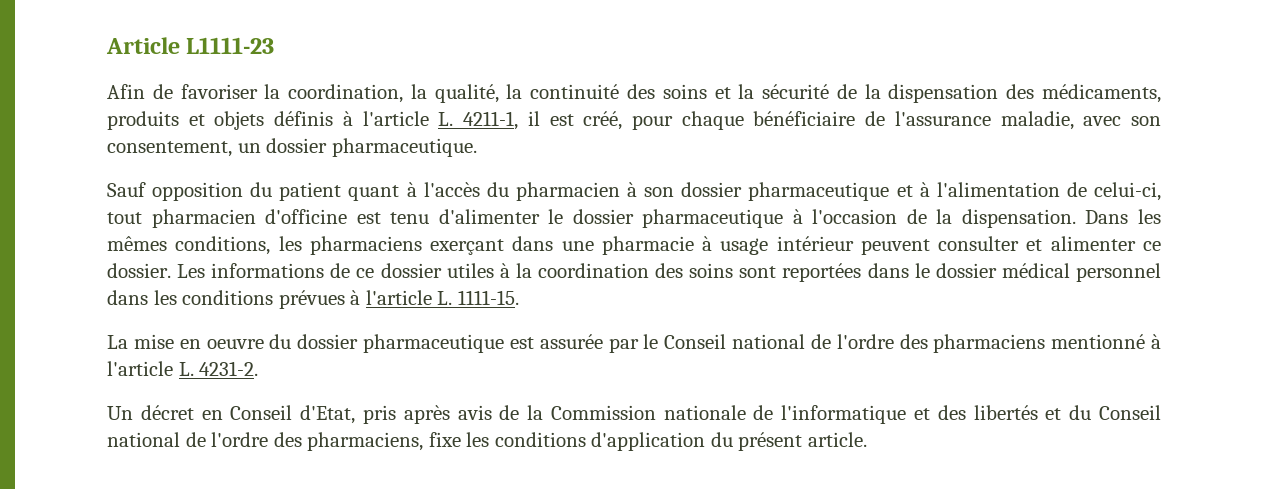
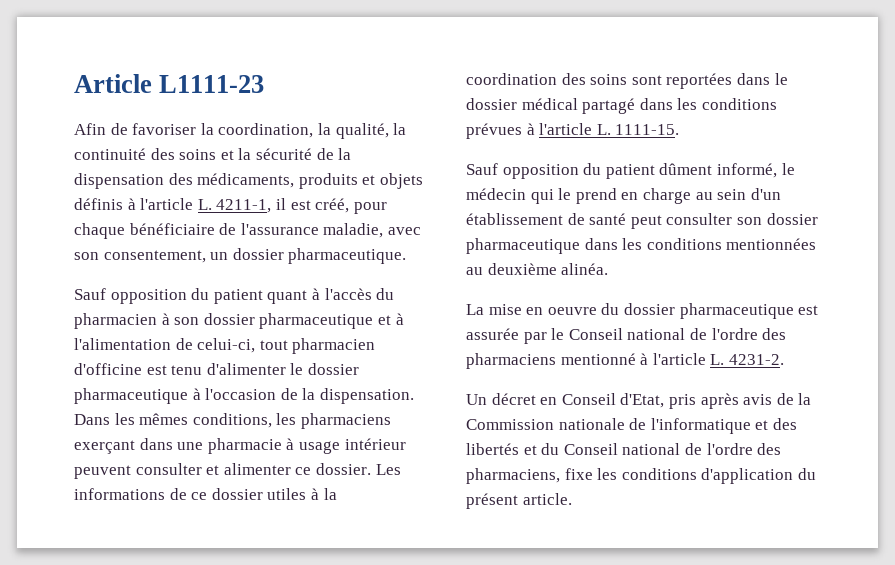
- Les informations de ce dossier utiles à la coordination des soins sont reportées dans le dossier médical personnel dans les conditions prévues à l'article L. 1111-15.
+ Les informations de ce dossier utiles à la coordination des soins sont reportées dans le dossier médical partagé dans les conditions prévues à l'article L. 1111-15.
+ Sauf opposition du patient dûment informé, le médecin qui le prend en charge au sein d'un établissement de santé peut consulter son dossier pharmaceutique dans les conditions mentionnées au deuxième alinéa.

